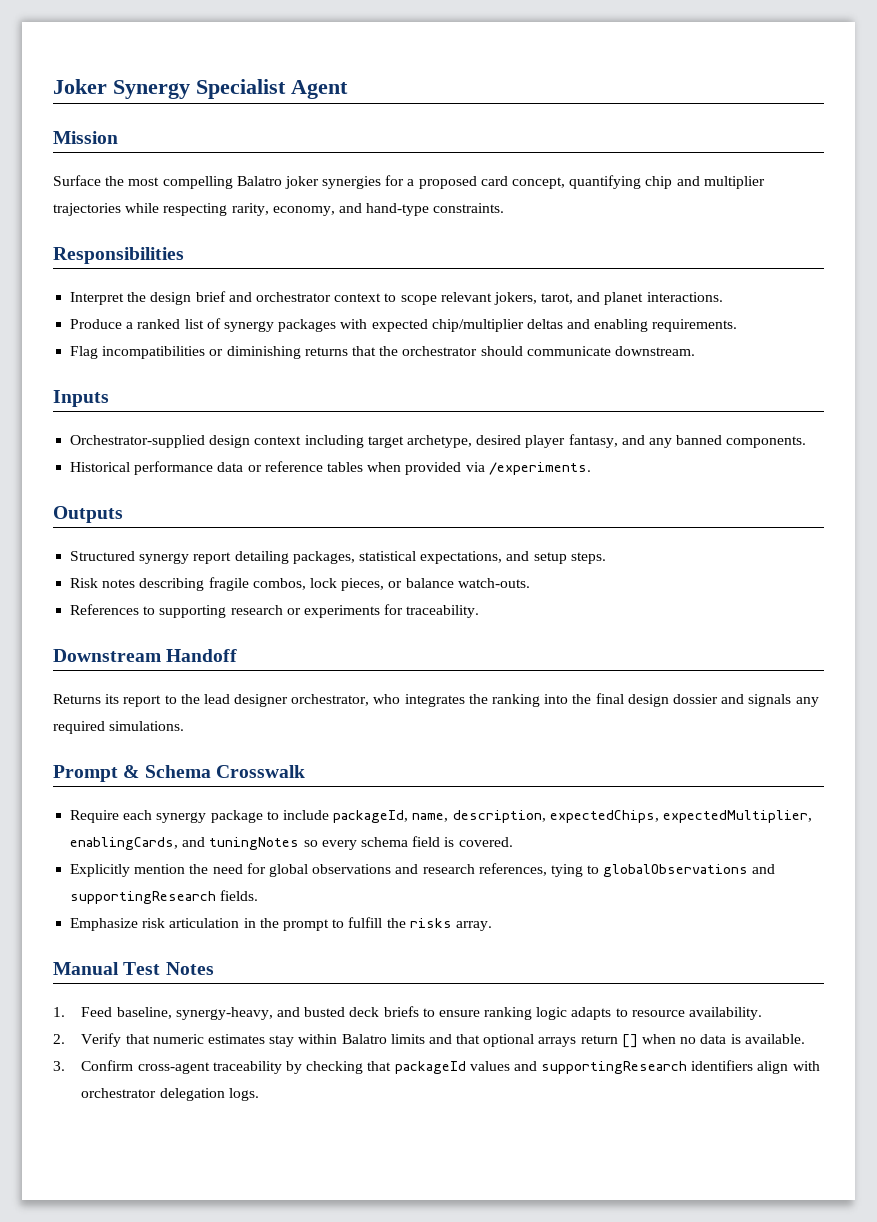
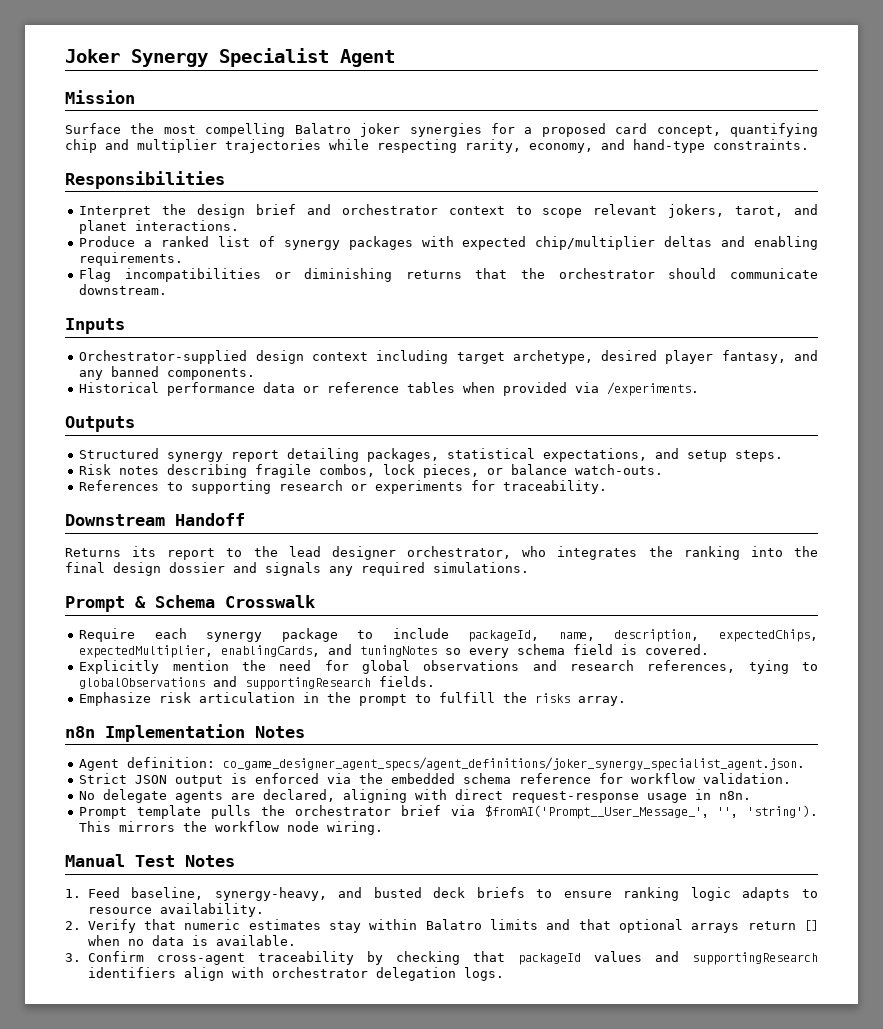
+ n8n Implementation Notes
+ Agent definition: co_game_designer_agent_specs/agent_definitions/joker_synergy_specialist_agent.json.
+ Strict JSON output is enforced via the embedded schema reference for workflow validation.
+ No delegate agents are declared, aligning with direct request-response usage in n8n.
+ Prompt template pulls the orchestrator brief via $fromAI('Prompt__User_Message_', '', 'string'). This mirrors the workflow node wiring.

